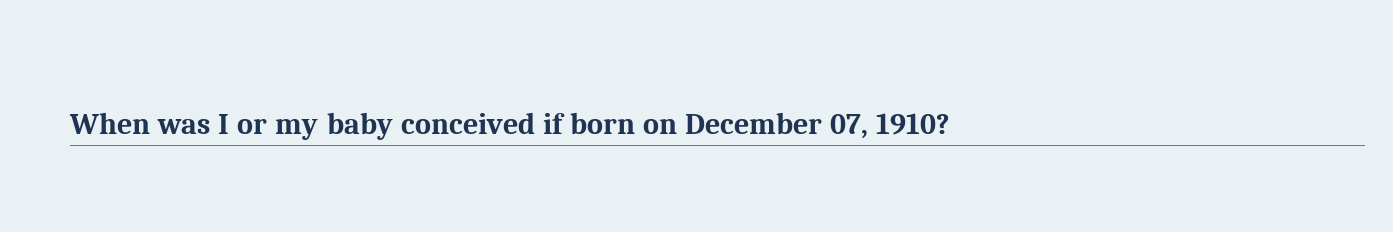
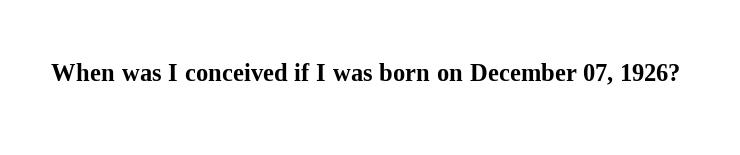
- When was I or my baby conceived if born on December 07, 1910?
+ When was I conceived if I was born on December 07, 1926?

